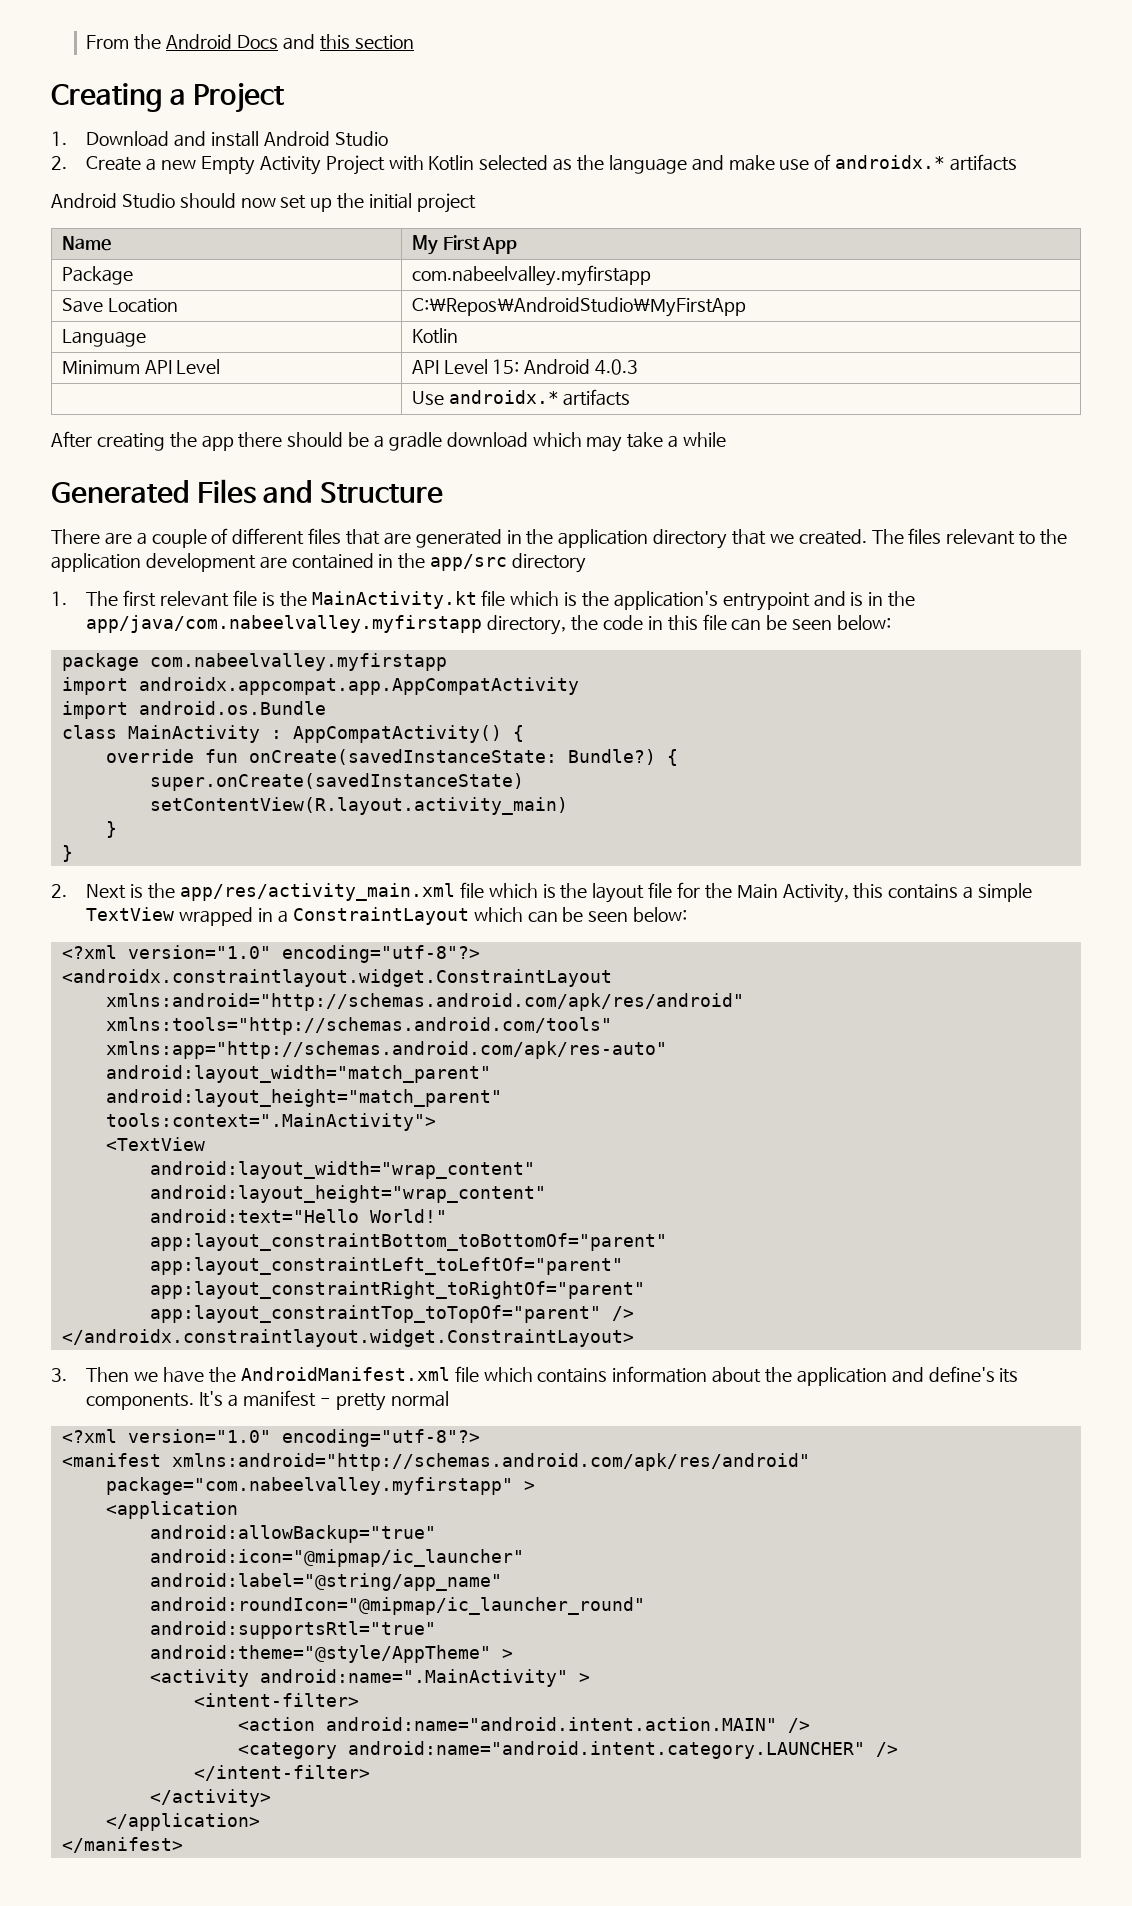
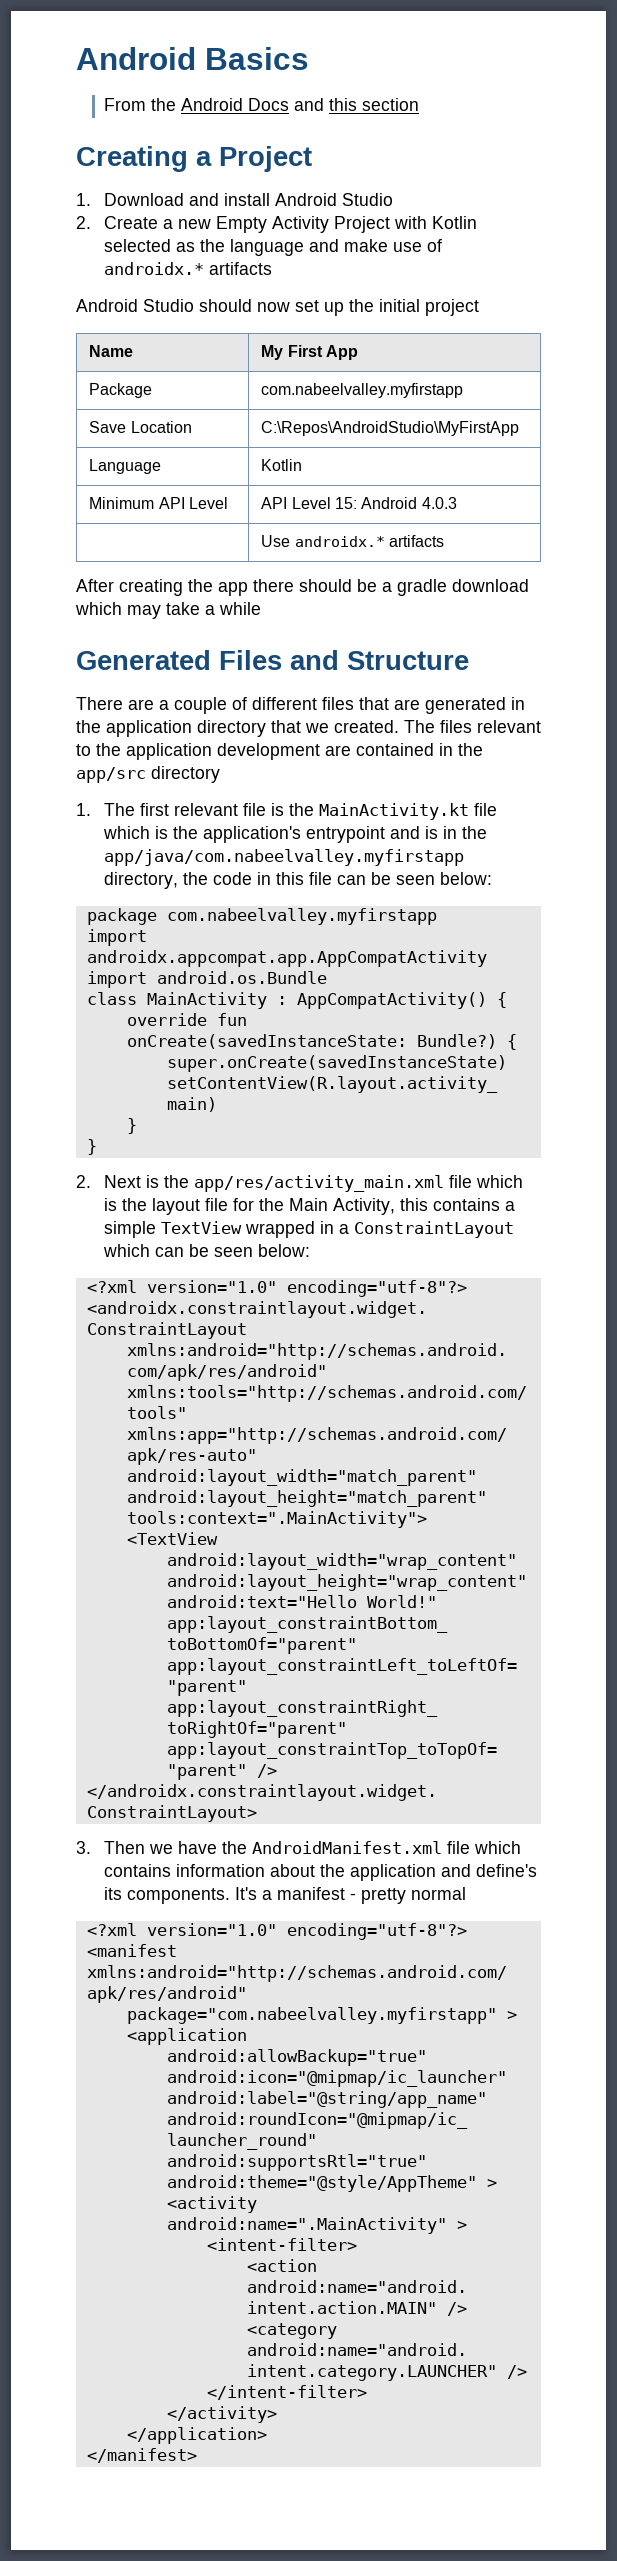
+ Android Basics

